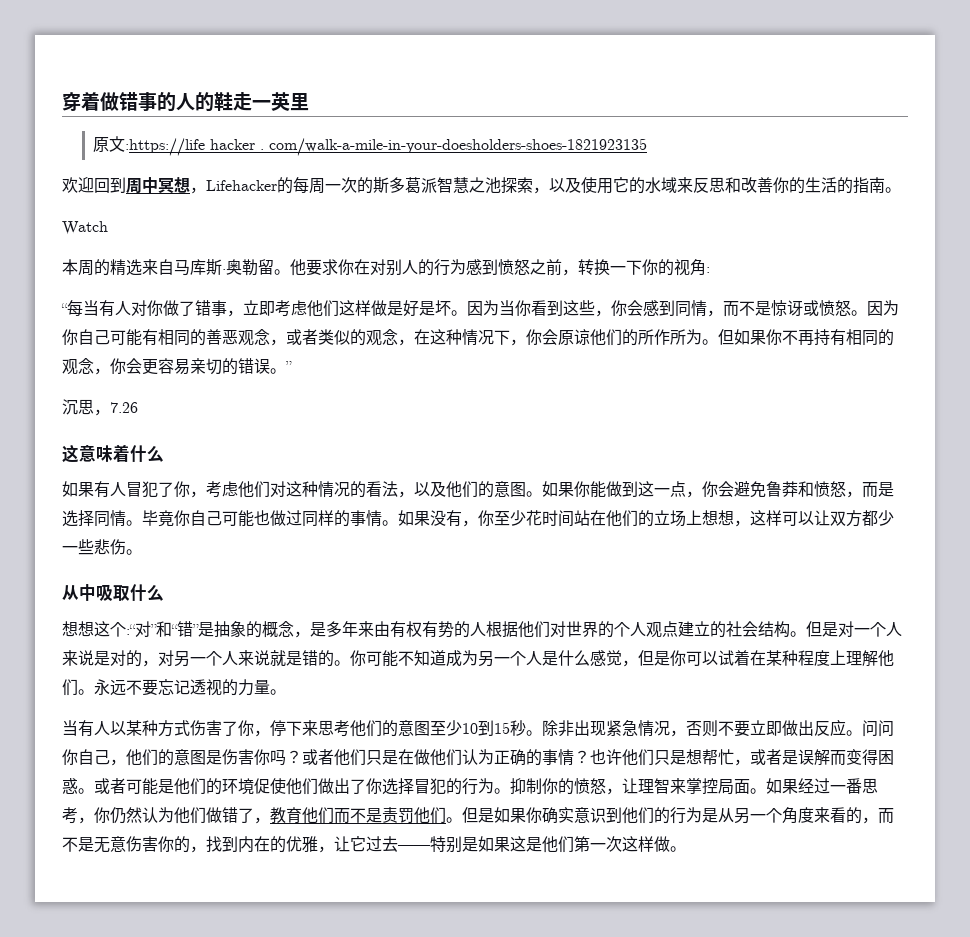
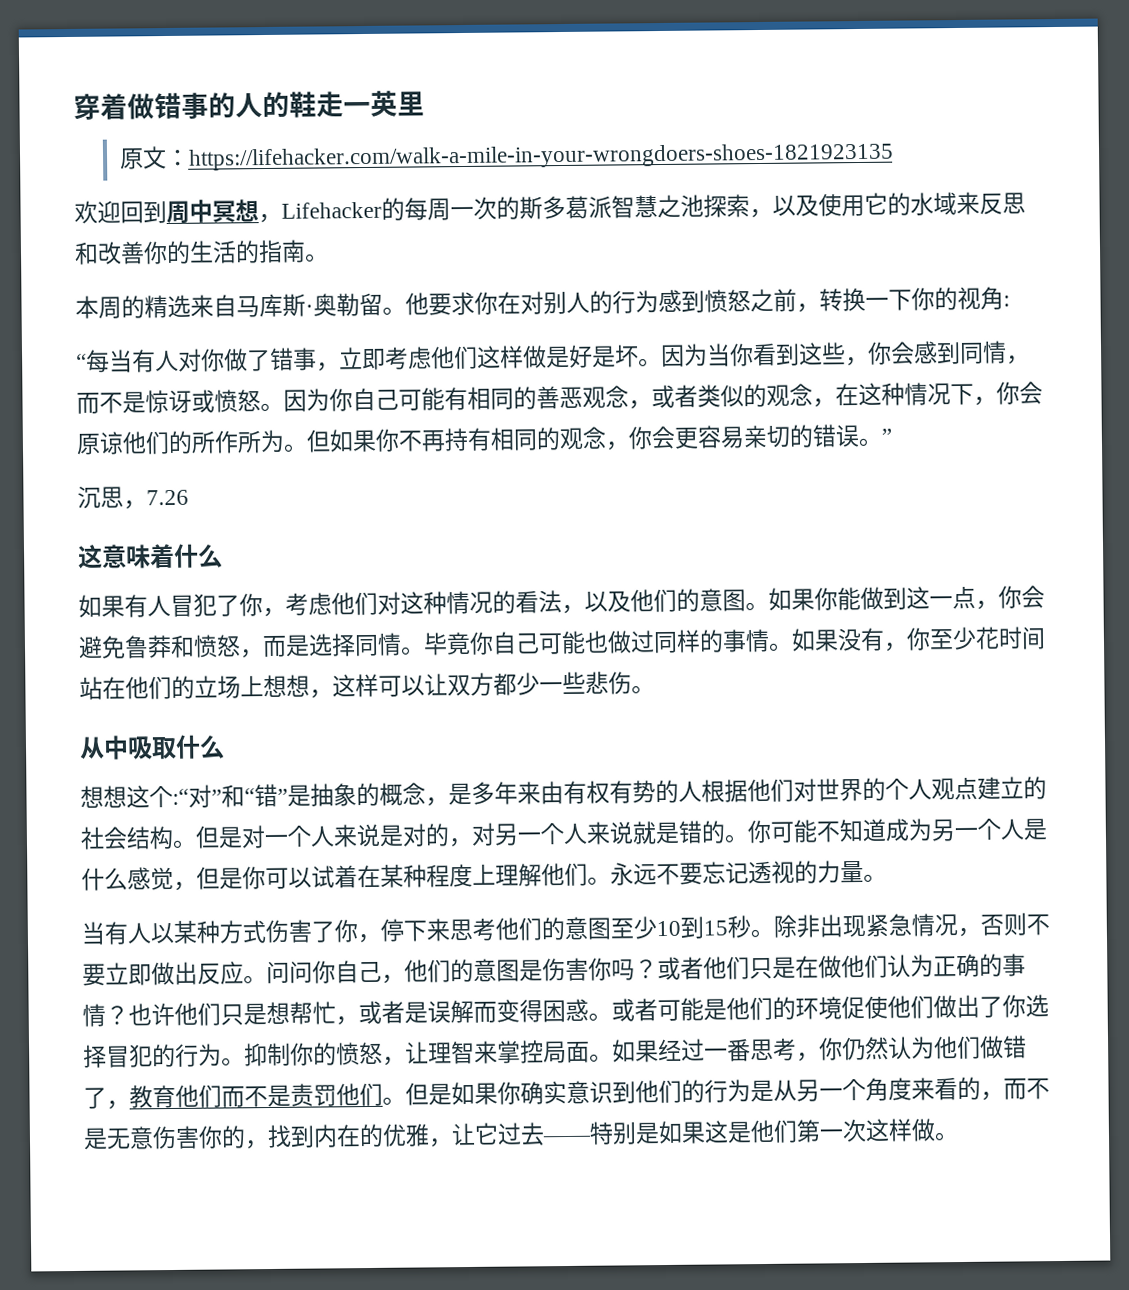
- 原文:https://life hacker . com/walk-a-mile-in-your-doesholders-shoes-1821923135
+ 原文：https://lifehacker.com/walk-a-mile-in-your-wrongdoers-shoes-1821923135
- Watch

